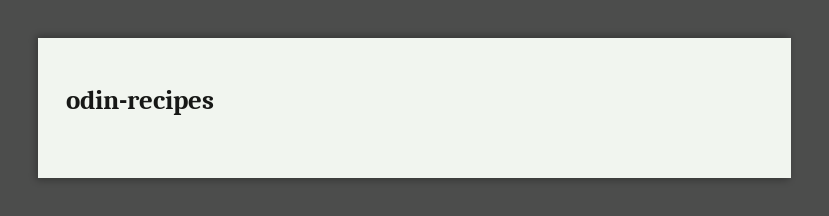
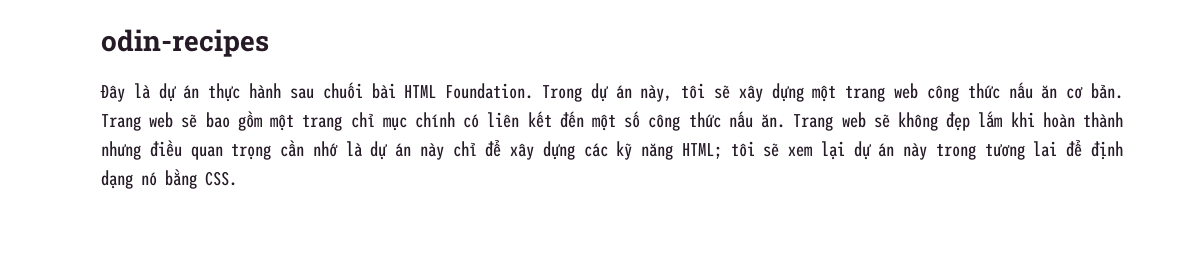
+ Đây là dự án thực hành sau chuối bài HTML Foundation. Trong dự án này, tôi sẽ xây dựng một trang web công thức nấu ăn cơ bản. Trang web sẽ bao gồm một trang chỉ mục chính có liên kết đến một số công thức nấu ăn. Trang web sẽ không đẹp lắm khi hoàn thành nhưng điều quan trọng cần nhớ là dự án này chỉ để xây dựng các kỹ năng HTML; tôi sẽ xem lại dự án này trong tương lai để định dạng nó bằng CSS.

